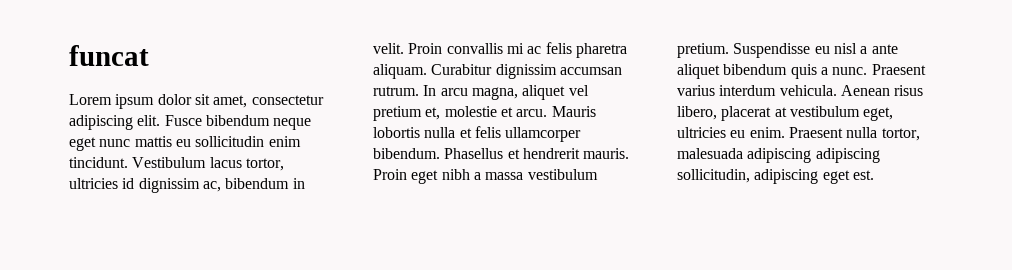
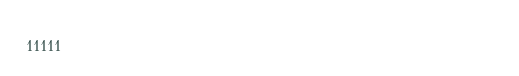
- funcat
- Lorem ipsum dolor sit amet, consectetur adipiscing elit. Fusce bibendum neque eget nunc mattis eu sollicitudin enim tincidunt. Vestibulum lacus tortor, ultricies id dignissim ac, bibendum in velit. Proin convallis mi ac felis pharetra aliquam. Curabitur dignissim accumsan rutrum. In arcu magna, aliquet vel pretium et, molestie et arcu. Mauris lobortis nulla et felis ullamcorper bibendum. Phasellus et hendrerit mauris. Proin eget nibh a massa vestibulum pretium. Suspendisse eu nisl a ante aliquet bibendum quis a nunc. Praesent varius interdum vehicula. Aenean risus libero, placerat at vestibulum eget, ultricies eu enim. Praesent nulla tortor, malesuada adipiscing adipiscing sollicitudin, adipiscing eget est.
+ 11111

